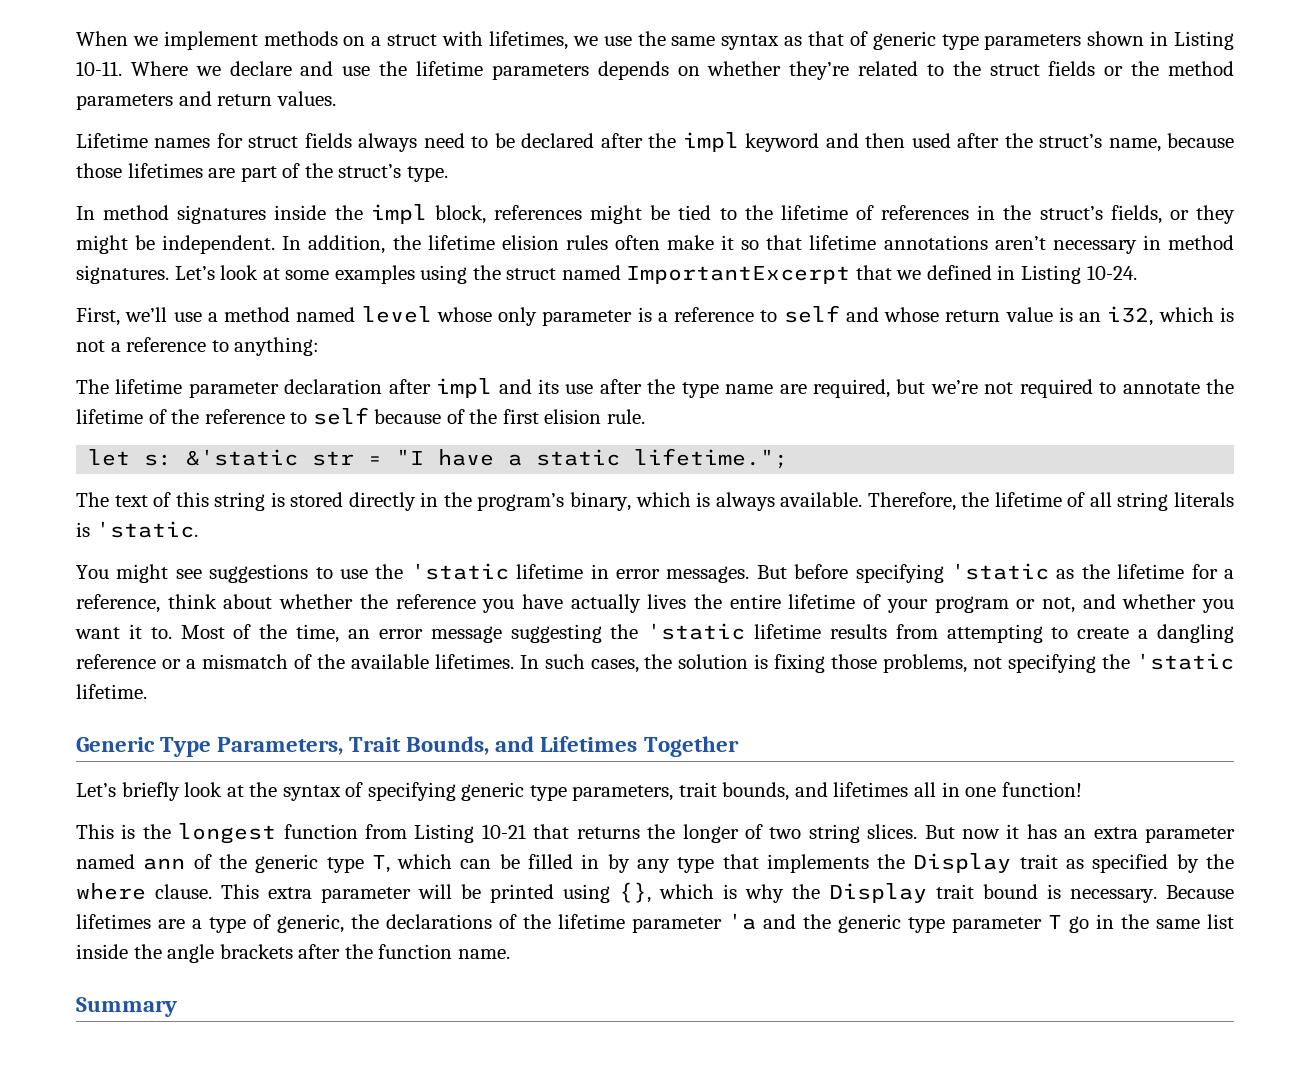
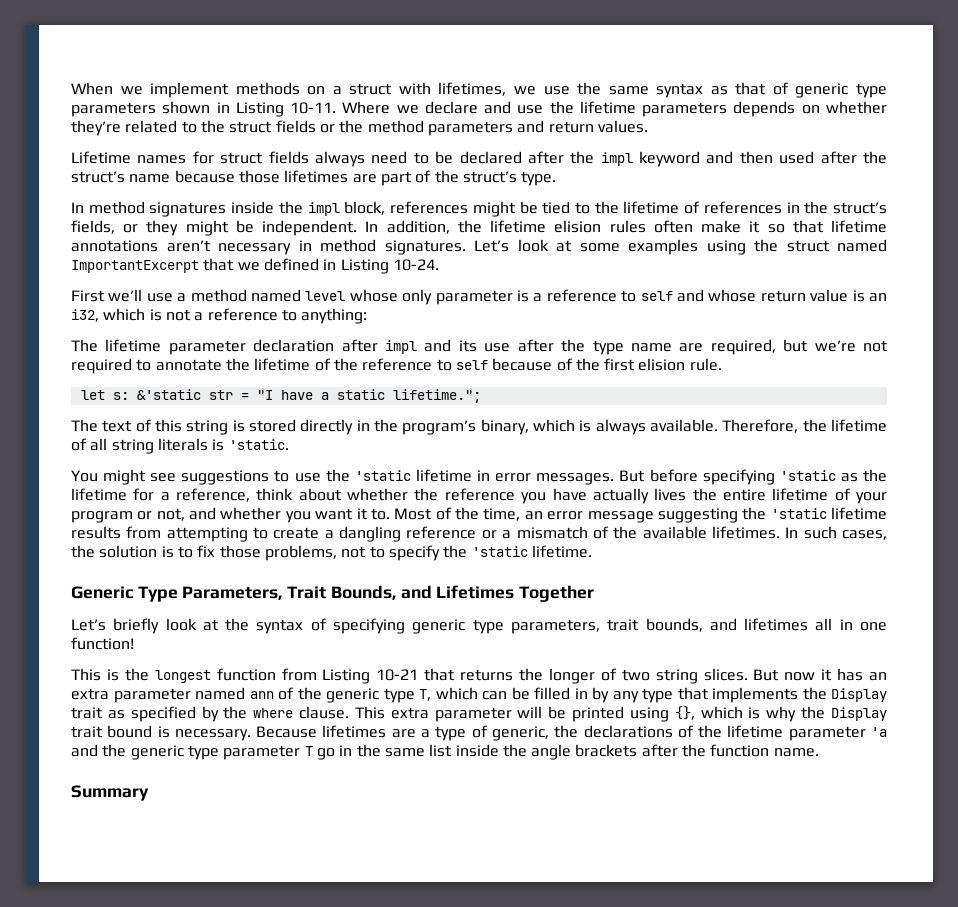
- Lifetime names for struct fields always need to be declared after the impl keyword and then used after the struct’s name, because those lifetimes are part of the struct’s type.
+ Lifetime names for struct fields always need to be declared after the impl keyword and then used after the struct’s name because those lifetimes are part of the struct’s type.
- First, we’ll use a method named level whose only parameter is a reference to self and whose return value is an i32, which is not a reference to anything:
+ First we’ll use a method named level whose only parameter is a reference to self and whose return value is an i32, which is not a reference to anything:
- In such cases, the solution is fixing those problems, not specifying the 'static lifetime.
+ In such cases, the solution is to fix those problems, not to specify the 'static lifetime.

